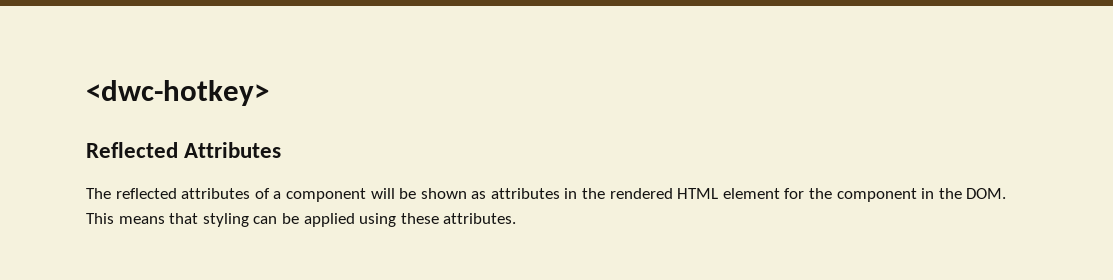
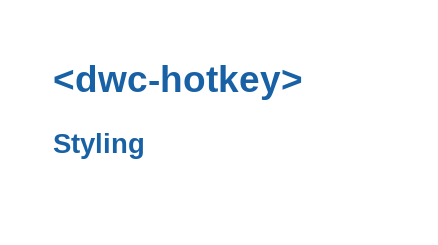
- Reflected Attributes
- The reflected attributes of a component will be shown as attributes in the rendered HTML element for the component in the DOM. This means that styling can be applied using these attributes.
+ Styling

